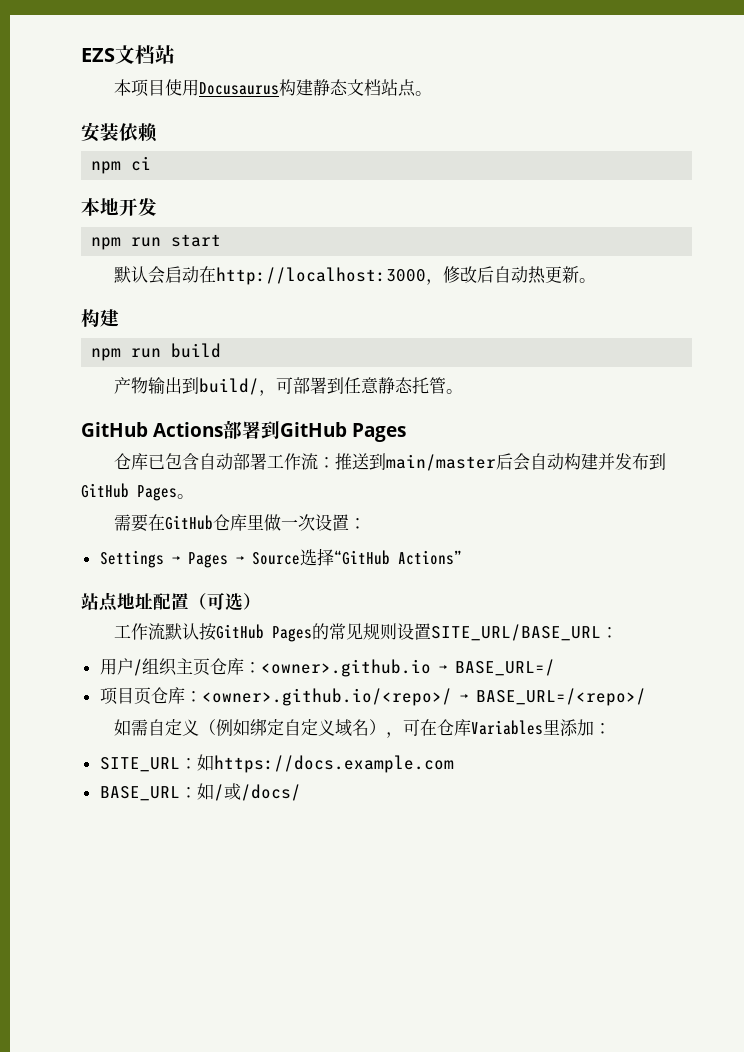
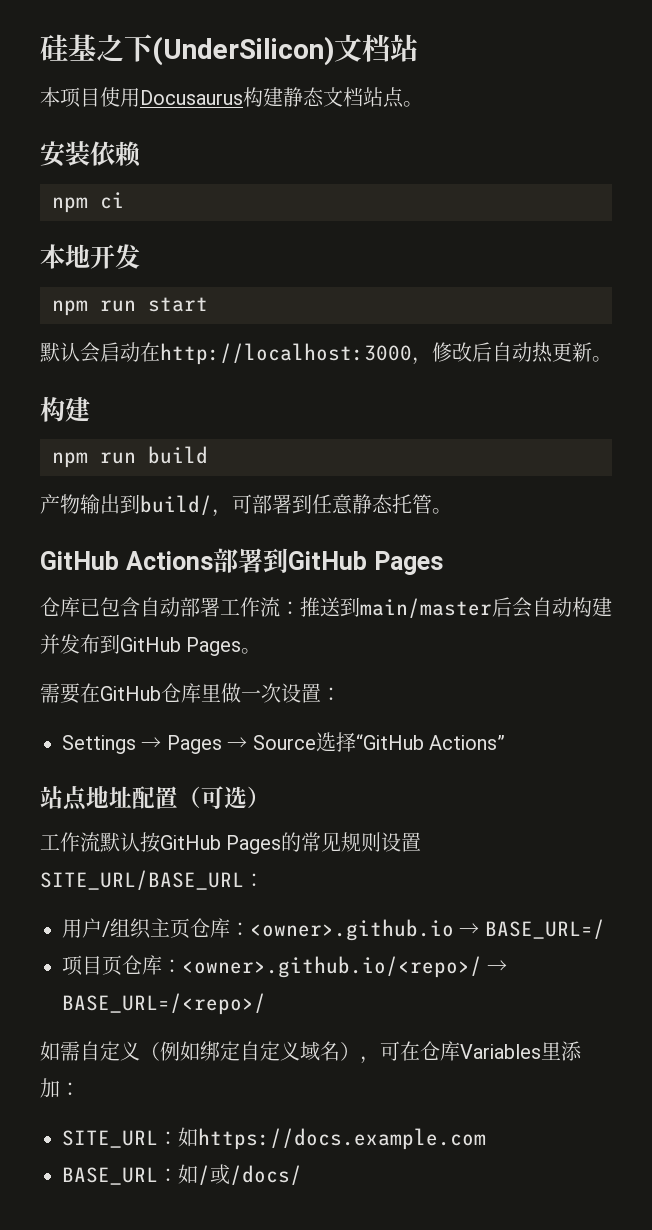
- EZS文档站
+ 硅基之下(UnderSilicon)文档站

